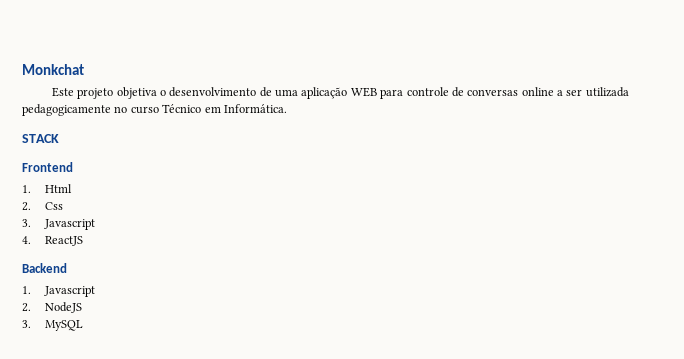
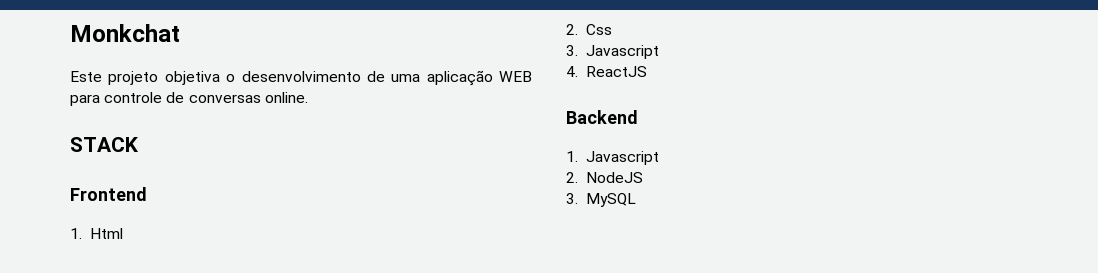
- Este projeto objetiva o desenvolvimento de uma aplicação WEB para controle de conversas online a ser utilizada pedagogicamente no curso Técnico em Informática.
+ Este projeto objetiva o desenvolvimento de uma aplicação WEB para controle de conversas online.

